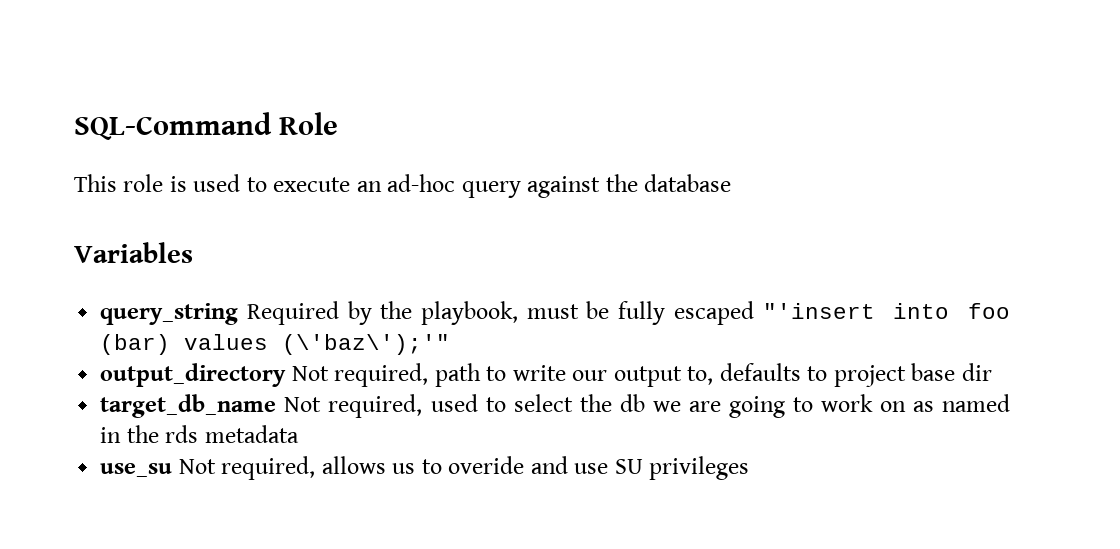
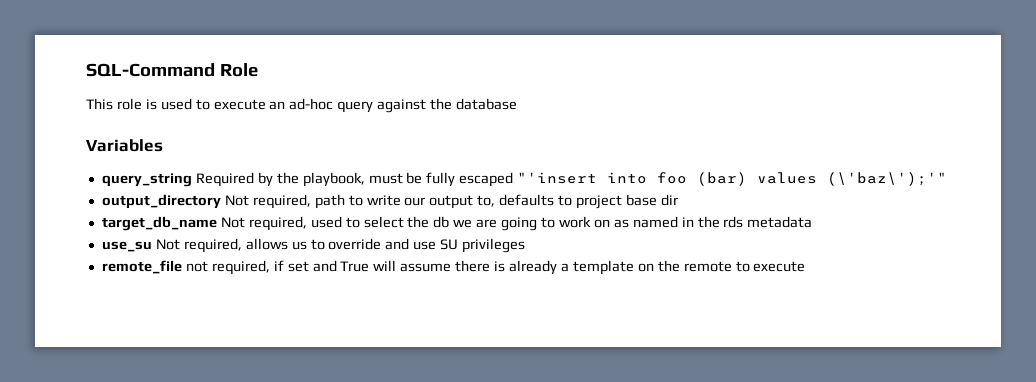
- use_su Not required, allows us to overide and use SU privileges
+ use_su Not required, allows us to override and use SU privileges
+ remote_file not required, if set and True will assume there is already a template on the remote to execute

